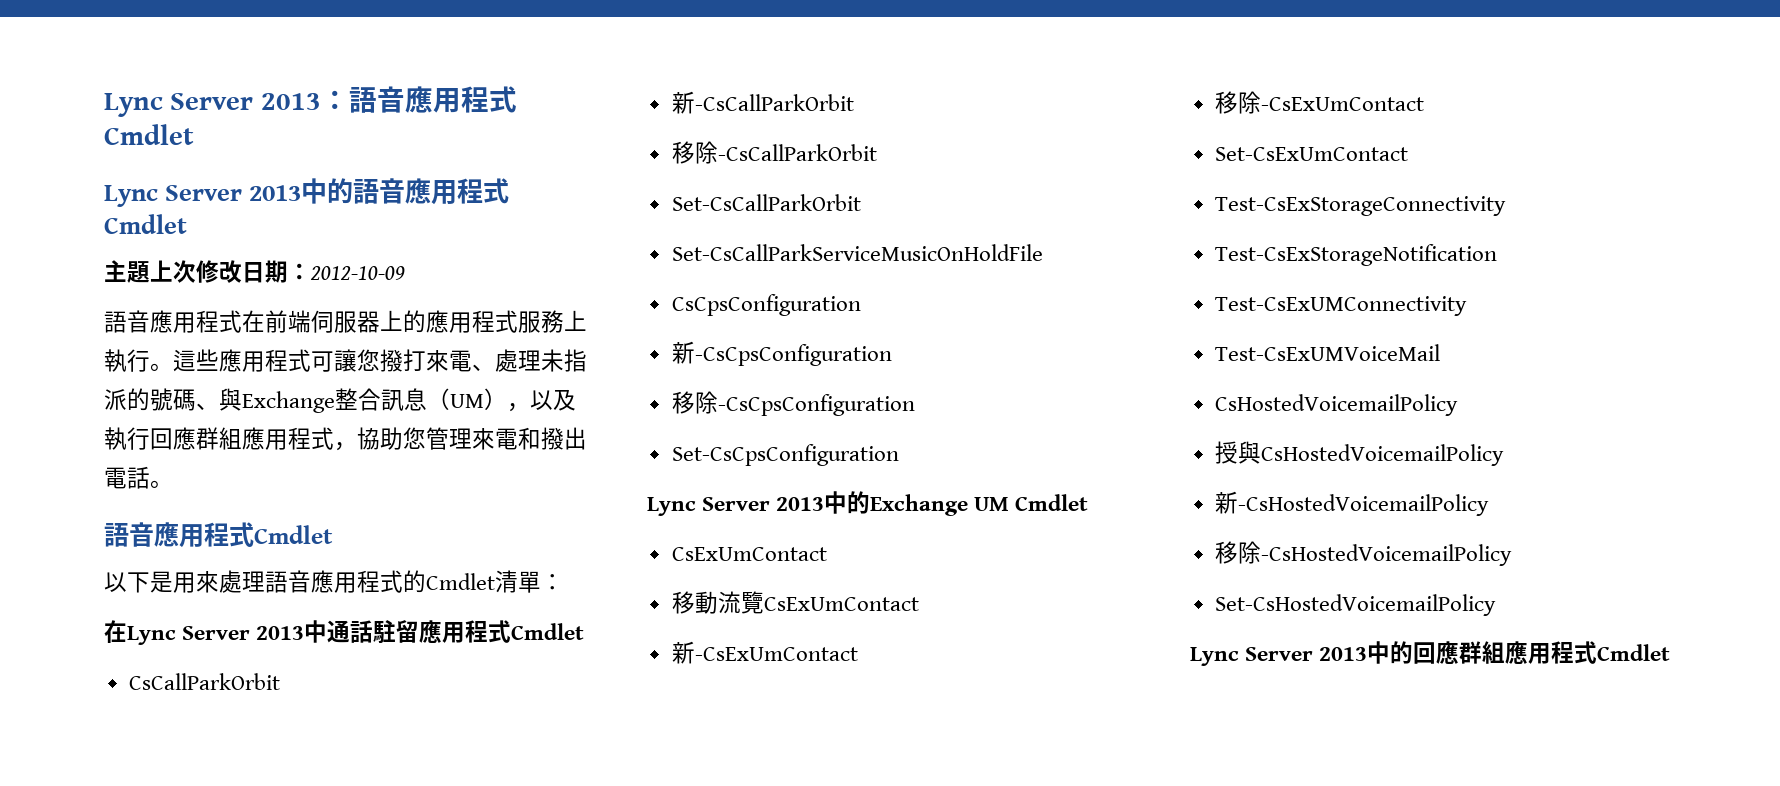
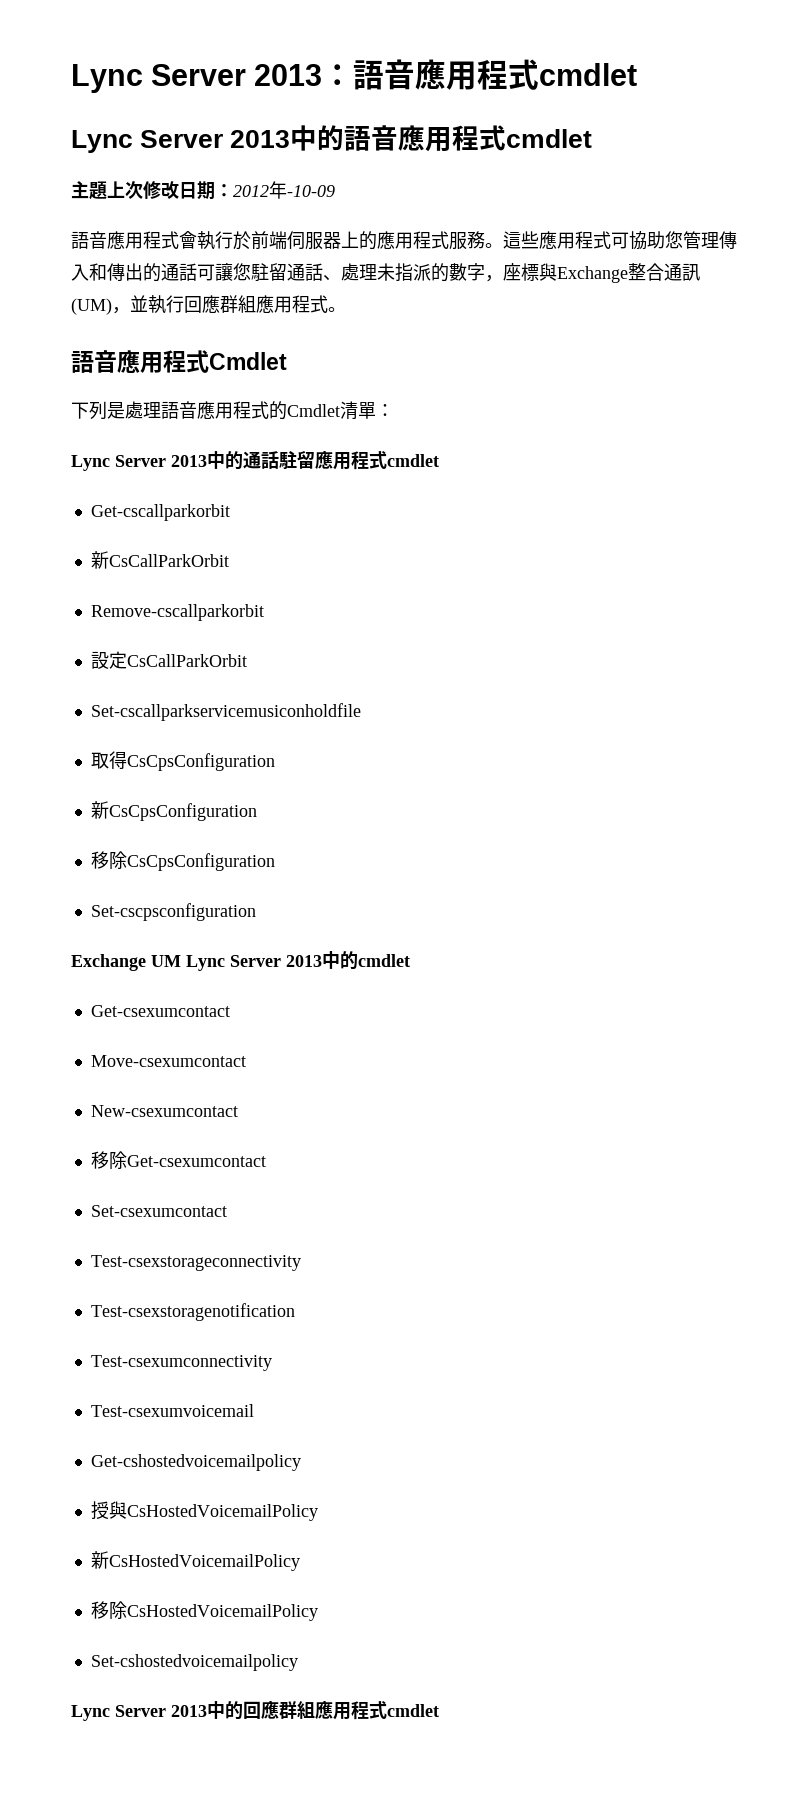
- Lync Server 2013：語音應用程式Cmdlet
+ Lync Server 2013：語音應用程式cmdlet
- Lync Server 2013中的語音應用程式Cmdlet
+ Lync Server 2013中的語音應用程式cmdlet
- 主題上次修改日期：2012-10-09
- 語音應用程式在前端伺服器上的應用程式服務上執行。
+ 主題上次修改日期：2012年-10-09
+ 語音應用程式會執行於前端伺服器上的應用程式服務。
- 這些應用程式可讓您撥打來電、處理未指派的號碼、與Exchange整合訊息（UM），以及執行回應群組應用程式，協助您管理來電和撥出電話。
+ 這些應用程式可協助您管理傳入和傳出的通話可讓您駐留通話、處理未指派的數字，座標與Exchange整合通訊(UM)，並執行回應群組應用程式。
- 以下是用來處理語音應用程式的Cmdlet清單：
+ 下列是處理語音應用程式的Cmdlet清單：
- 在Lync Server 2013中通話駐留應用程式Cmdlet
- CsCallParkOrbit
- 新-CsCallParkOrbit
- 移除-CsCallParkOrbit
- Set-CsCallParkOrbit
- Set-CsCallParkServiceMusicOnHoldFile
- CsCpsConfiguration
- 新-CsCpsConfiguration
- 移除-CsCpsConfiguration
- Set-CsCpsConfiguration
- Lync Server 2013中的Exchange UM Cmdlet
- CsExUmContact
- 移動流覽CsExUmContact
- 新-CsExUmContact
- 移除-CsExUmContact
- Set-CsExUmContact
- Test-CsExStorageConnectivity
- Test-CsExStorageNotification
- Test-CsExUMConnectivity
- Test-CsExUMVoiceMail
- CsHostedVoicemailPolicy
+ Lync Server 2013中的通話駐留應用程式cmdlet
+ Get-cscallparkorbit
+ 新CsCallParkOrbit
+ Remove-cscallparkorbit
+ 設定CsCallParkOrbit
+ Set-cscallparkservicemusiconholdfile
+ 取得CsCpsConfiguration
+ 新CsCpsConfiguration
+ 移除CsCpsConfiguration
+ Set-cscpsconfiguration
+ Exchange UM Lync Server 2013中的cmdlet
+ Get-csexumcontact
+ Move-csexumcontact
+ New-csexumcontact
+ 移除Get-csexumcontact
+ Set-csexumcontact
+ Test-csexstorageconnectivity
+ Test-csexstoragenotification
+ Test-csexumconnectivity
+ Test-csexumvoicemail
+ Get-cshostedvoicemailpolicy
- 新-CsHostedVoicemailPolicy
- 移除-CsHostedVoicemailPolicy
- Set-CsHostedVoicemailPolicy
+ 新CsHostedVoicemailPolicy
+ 移除CsHostedVoicemailPolicy
+ Set-cshostedvoicemailpolicy
- Lync Server 2013中的回應群組應用程式Cmdlet
+ Lync Server 2013中的回應群組應用程式cmdlet

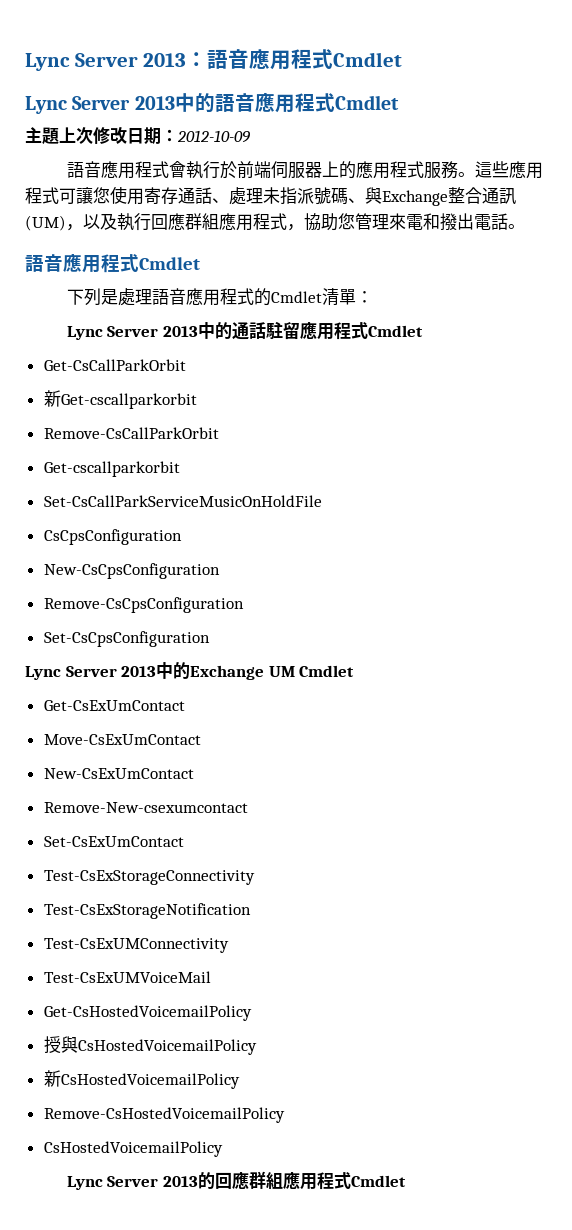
- Lync Server 2013：語音應用程式cmdlet
+ Lync Server 2013：語音應用程式Cmdlet
- Lync Server 2013中的語音應用程式cmdlet
+ Lync Server 2013中的語音應用程式Cmdlet
- 主題上次修改日期：2012年-10-09
+ 主題上次修改日期：2012-10-09
- 這些應用程式可協助您管理傳入和傳出的通話可讓您駐留通話、處理未指派的數字，座標與Exchange整合通訊(UM)，並執行回應群組應用程式。
+ 這些應用程式可讓您使用寄存通話、處理未指派號碼、與Exchange整合通訊(UM)，以及執行回應群組應用程式，協助您管理來電和撥出電話。
- Lync Server 2013中的通話駐留應用程式cmdlet
+ Lync Server 2013中的通話駐留應用程式Cmdlet
+ Get-CsCallParkOrbit
+ 新Get-cscallparkorbit
+ Remove-CsCallParkOrbit
  Get-cscallparkorbit
- 新CsCallParkOrbit
- Remove-cscallparkorbit
- 設定CsCallParkOrbit
- Set-cscallparkservicemusiconholdfile
- 取得CsCpsConfiguration
- 新CsCpsConfiguration
- 移除CsCpsConfiguration
- Set-cscpsconfiguration
- Exchange UM Lync Server 2013中的cmdlet
- Get-csexumcontact
- Move-csexumcontact
- New-csexumcontact
- 移除Get-csexumcontact
- Set-csexumcontact
- Test-csexstorageconnectivity
- Test-csexstoragenotification
- Test-csexumconnectivity
- Test-csexumvoicemail
- Get-cshostedvoicemailpolicy
+ Set-CsCallParkServiceMusicOnHoldFile
+ CsCpsConfiguration
+ New-CsCpsConfiguration
+ Remove-CsCpsConfiguration
+ Set-CsCpsConfiguration
+ Lync Server 2013中的Exchange UM Cmdlet
+ Get-CsExUmContact
+ Move-CsExUmContact
+ New-CsExUmContact
+ Remove-New-csexumcontact
+ Set-CsExUmContact
+ Test-CsExStorageConnectivity
+ Test-CsExStorageNotification
+ Test-CsExUMConnectivity
+ Test-CsExUMVoiceMail
+ Get-CsHostedVoicemailPolicy
- 移除CsHostedVoicemailPolicy
- Set-cshostedvoicemailpolicy
- Lync Server 2013中的回應群組應用程式cmdlet
+ Remove-CsHostedVoicemailPolicy
+ CsHostedVoicemailPolicy
+ Lync Server 2013的回應群組應用程式Cmdlet

